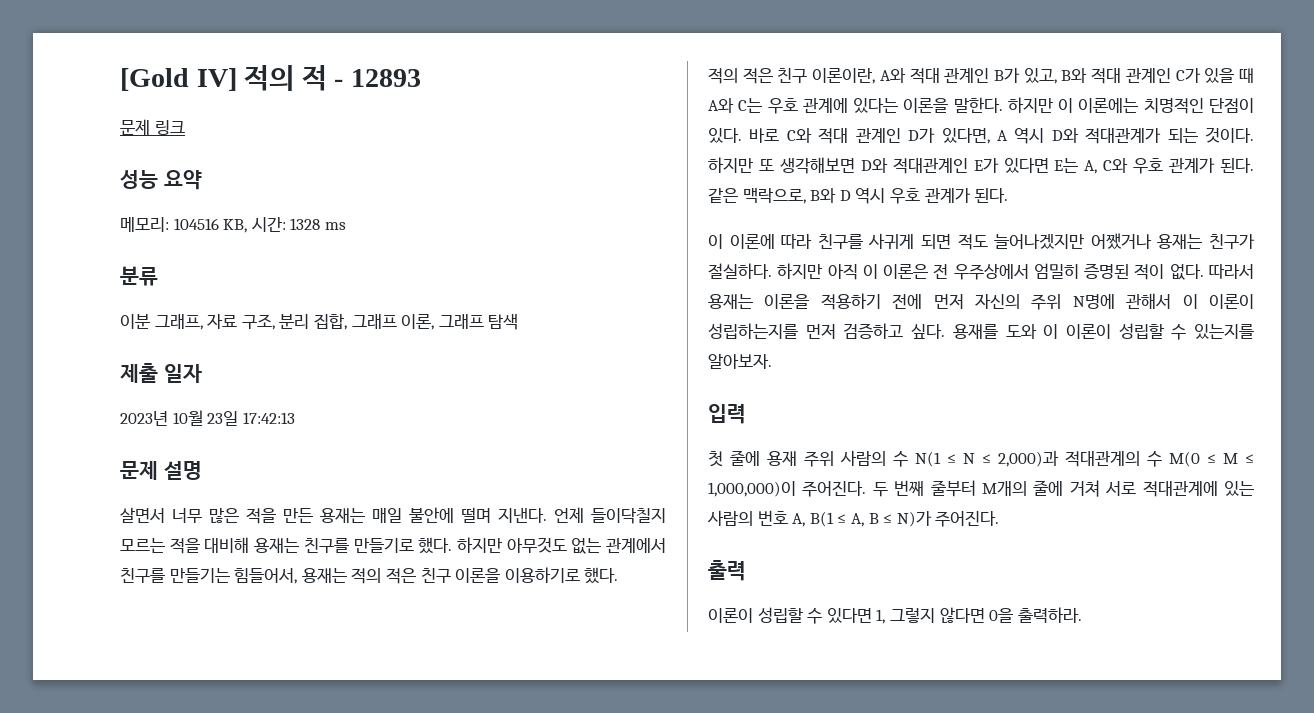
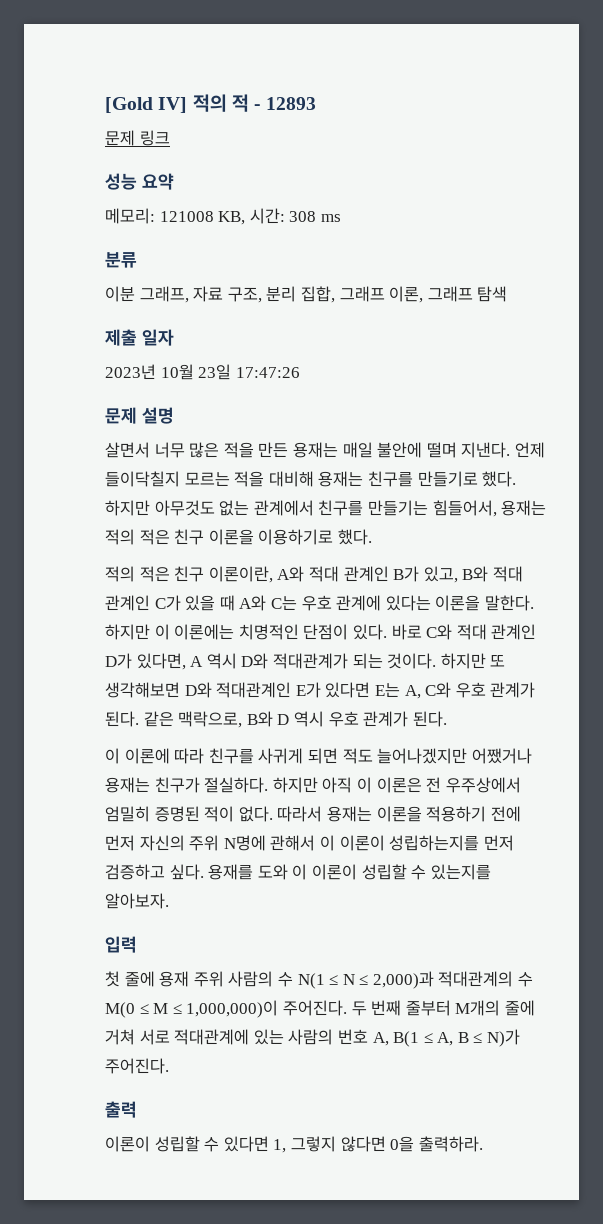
- 메모리: 104516 KB, 시간: 1328 ms
+ 메모리: 121008 KB, 시간: 308 ms
- 2023년 10월 23일 17:42:13
+ 2023년 10월 23일 17:47:26

